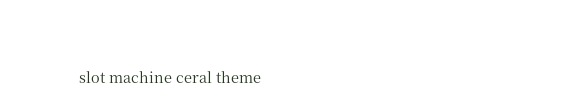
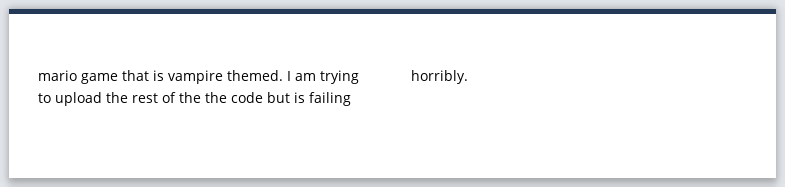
- slot machine ceral theme
+ mario game that is vampire themed. I am trying to upload the rest of the the code but is failing horribly.

